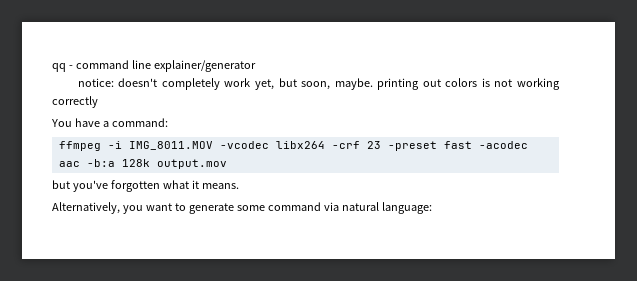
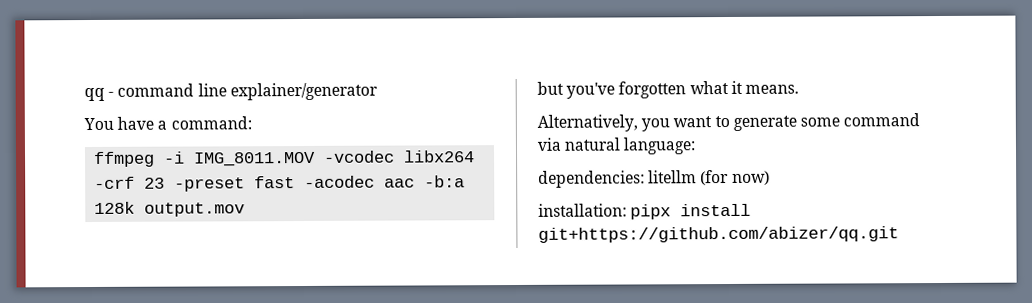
- notice: doesn't completely work yet, but soon, maybe. printing out colors is not working correctly
+ dependencies: litellm (for now)
+ installation: pipx install git+https://github.com/abizer/qq.git

